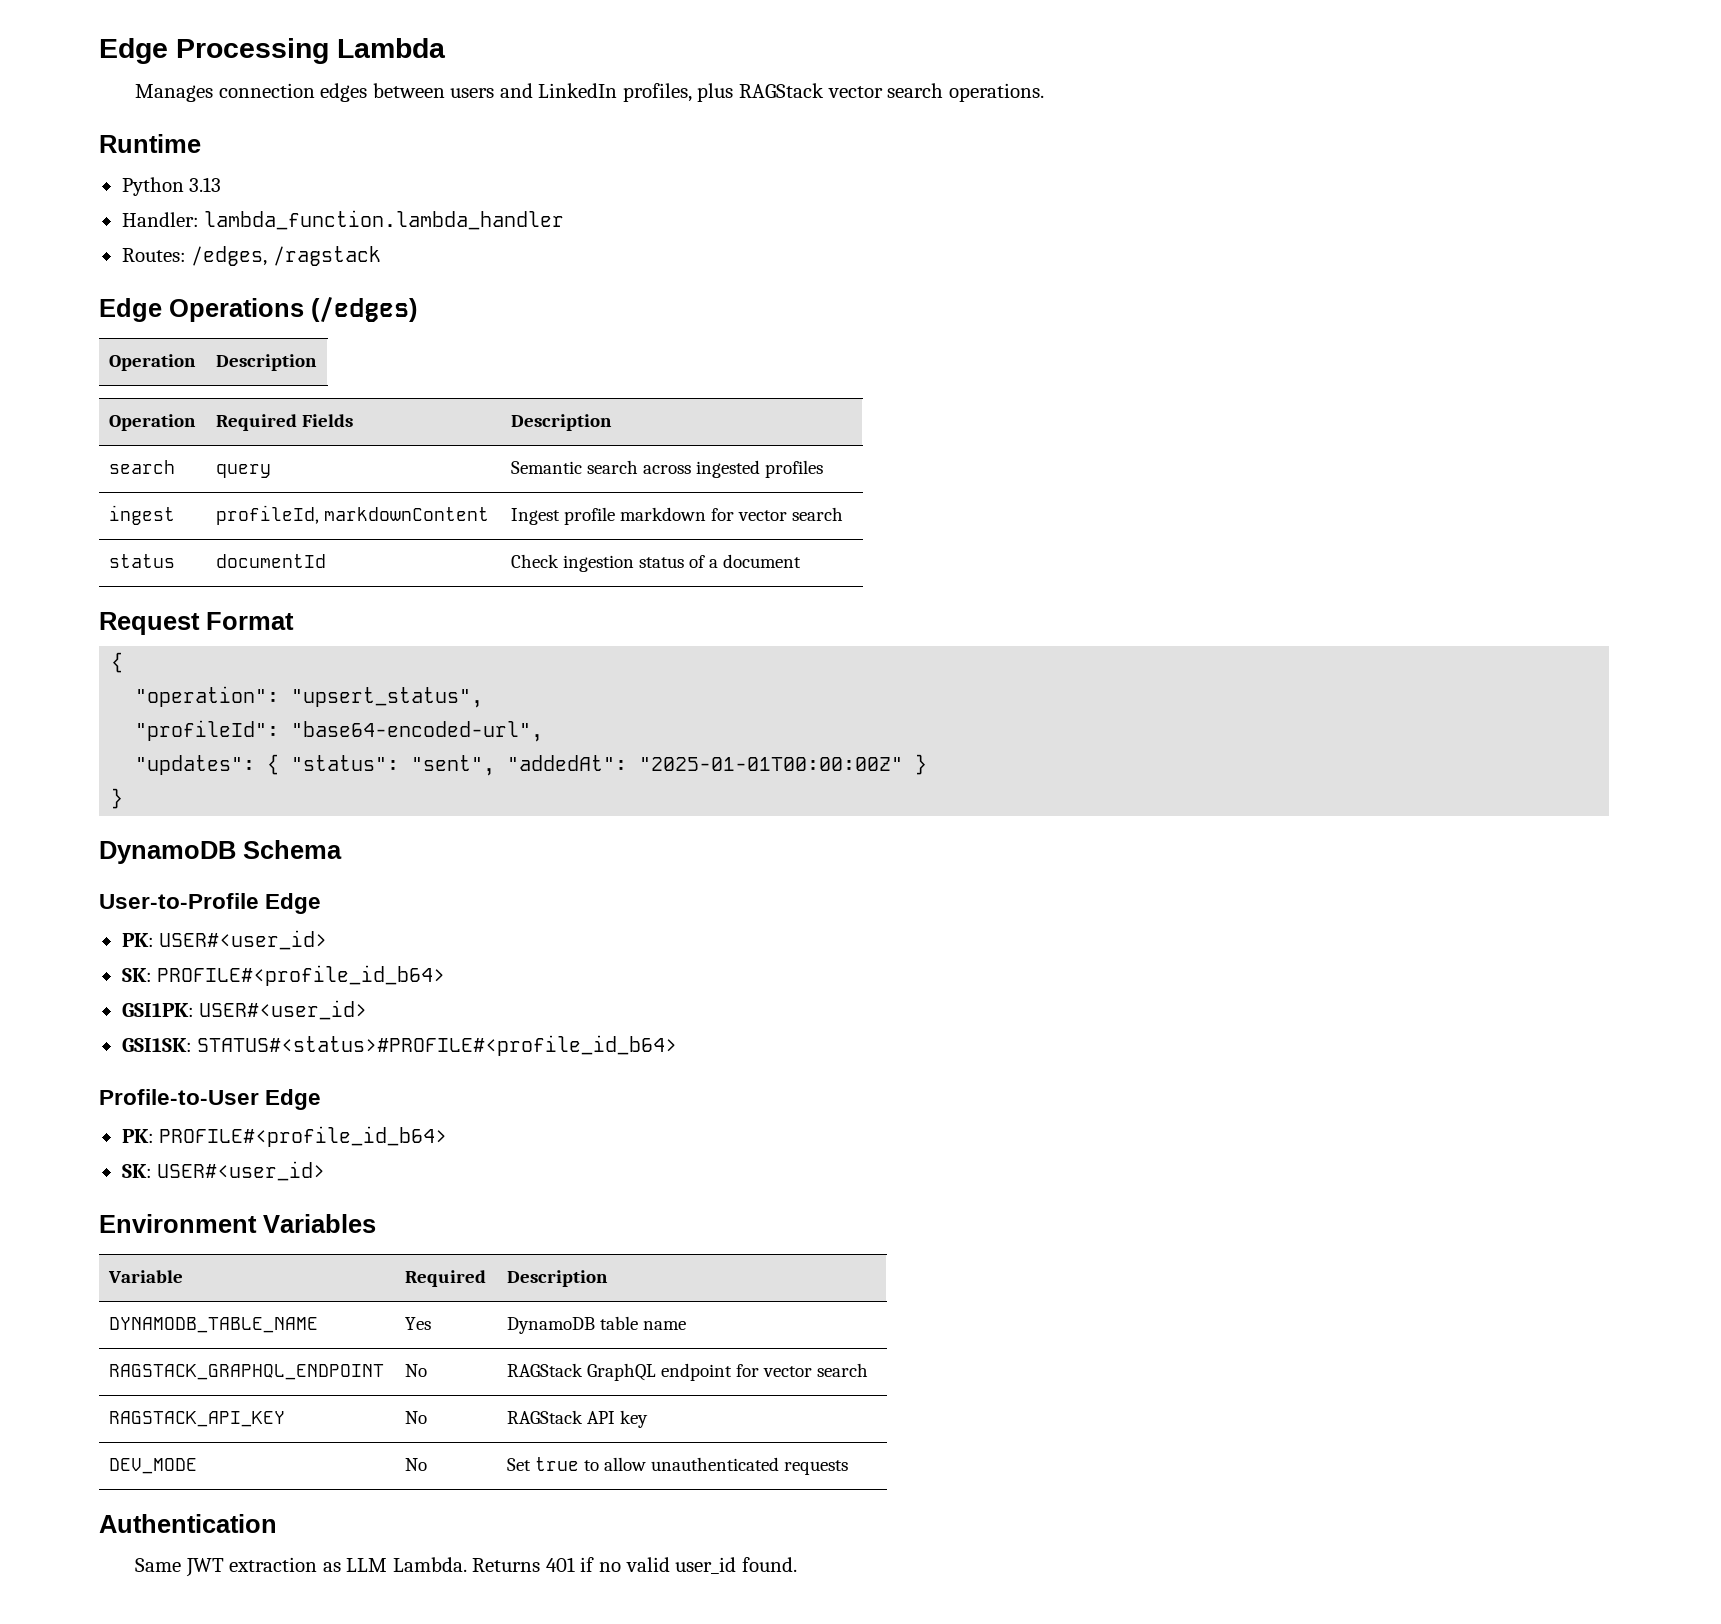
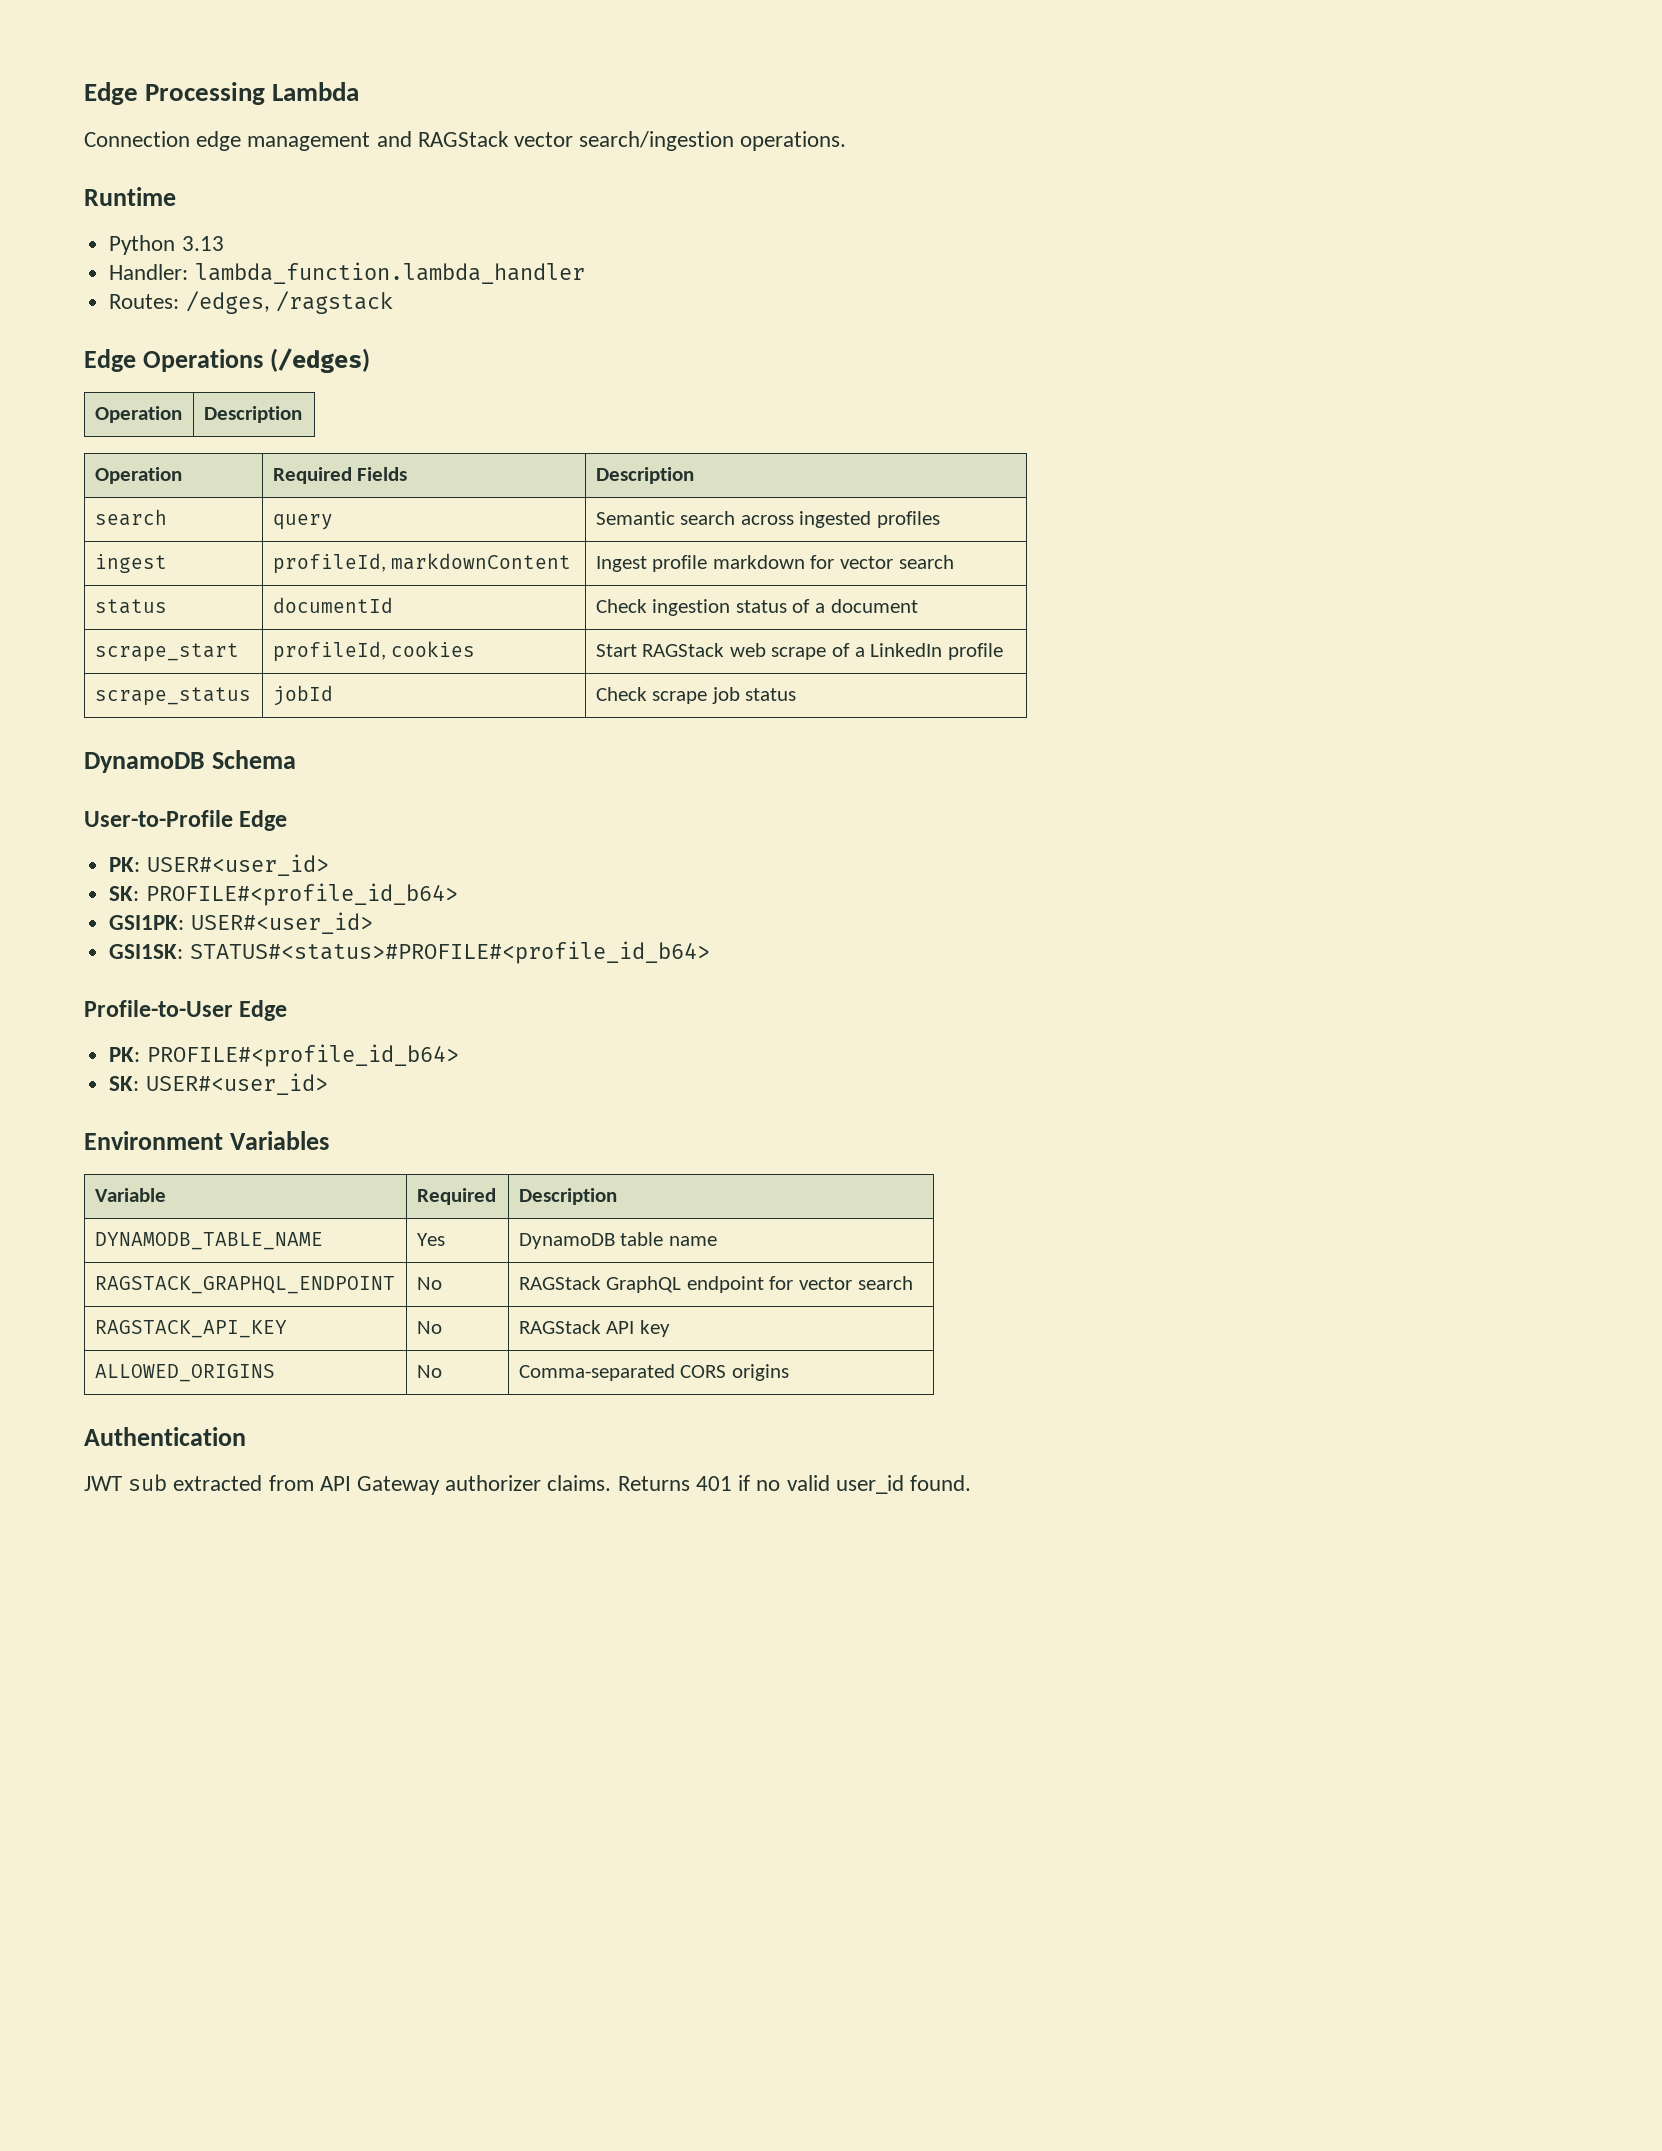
- Manages connection edges between users and LinkedIn profiles, plus RAGStack vector search operations.
+ Connection edge management and RAGStack vector search/ingestion operations.
- Request Format
- {
- "operation": "upsert_status",
- "profileId": "base64-encoded-url",
- "updates": { "status": "sent", "addedAt": "2025-01-01T00:00:00Z" }
- }
+ scrape_start | profileId, cookies | Start RAGStack web scrape of a LinkedIn profile
+ scrape_status | jobId | Check scrape job status
- DEV_MODE | No | Set true to allow unauthenticated requests
+ ALLOWED_ORIGINS | No | Comma-separated CORS origins
  Authentication
- Same JWT extraction as LLM Lambda.
+ JWT sub extracted from API Gateway authorizer claims.

